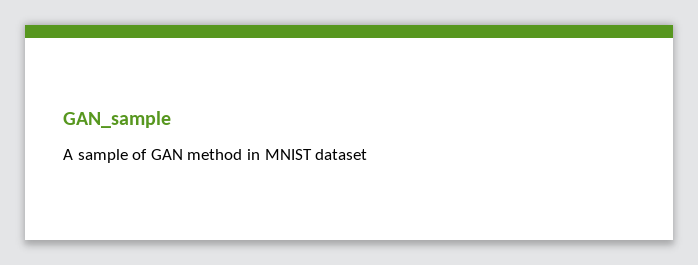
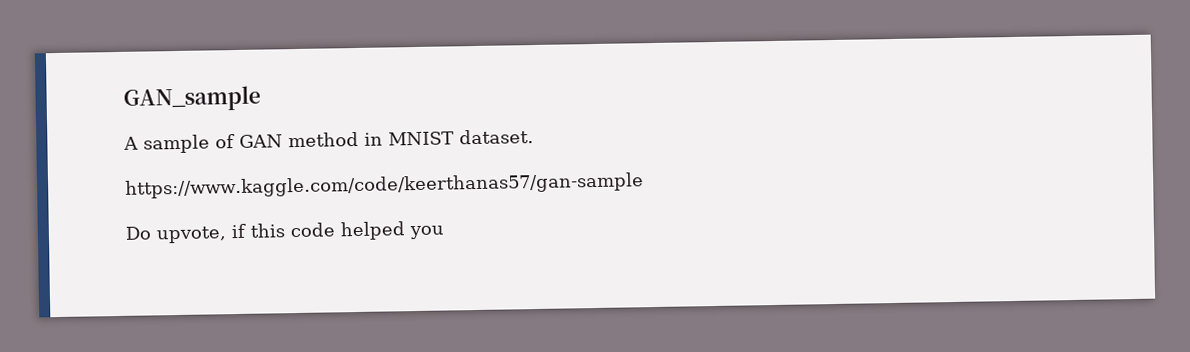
- A sample of GAN method in MNIST dataset
+ A sample of GAN method in MNIST dataset.
+ https://www.kaggle.com/code/keerthanas57/gan-sample
+ Do upvote, if this code helped you

